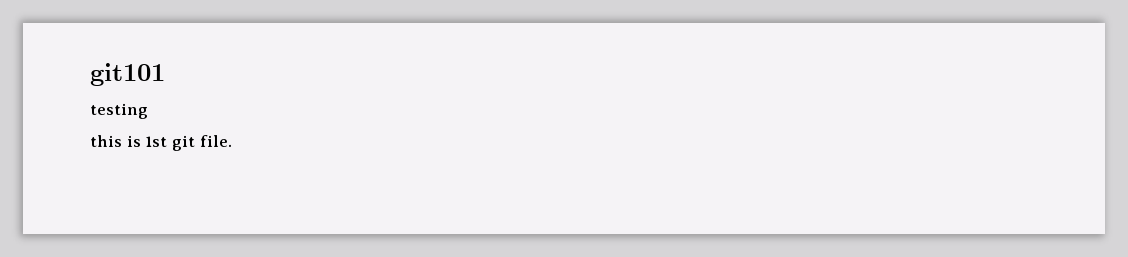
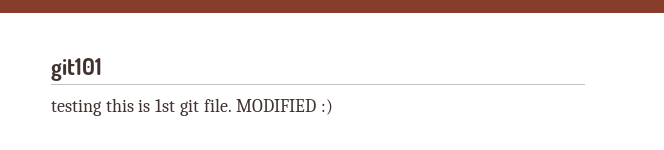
- testing
- this is 1st git file.
+ testing this is 1st git file.
+ MODIFIED :)

